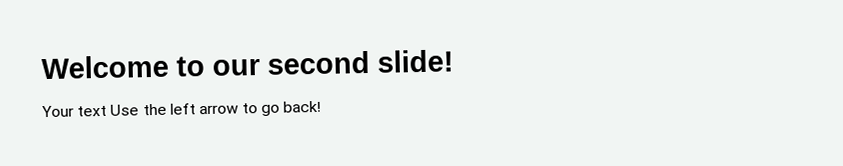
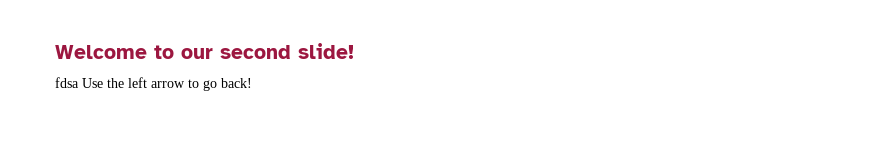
- Your text Use the left arrow to go back!
+ fdsa Use the left arrow to go back!

